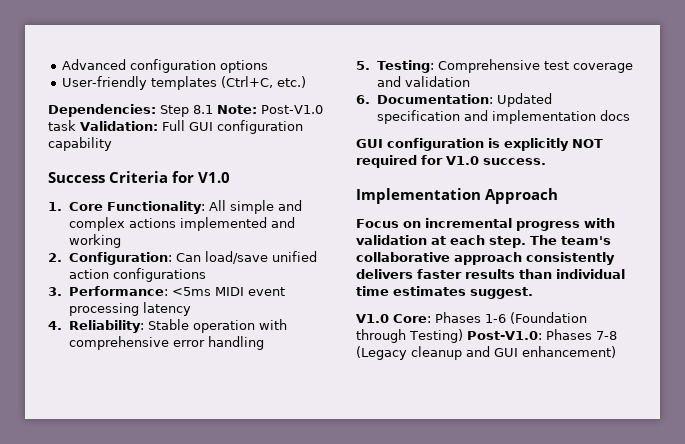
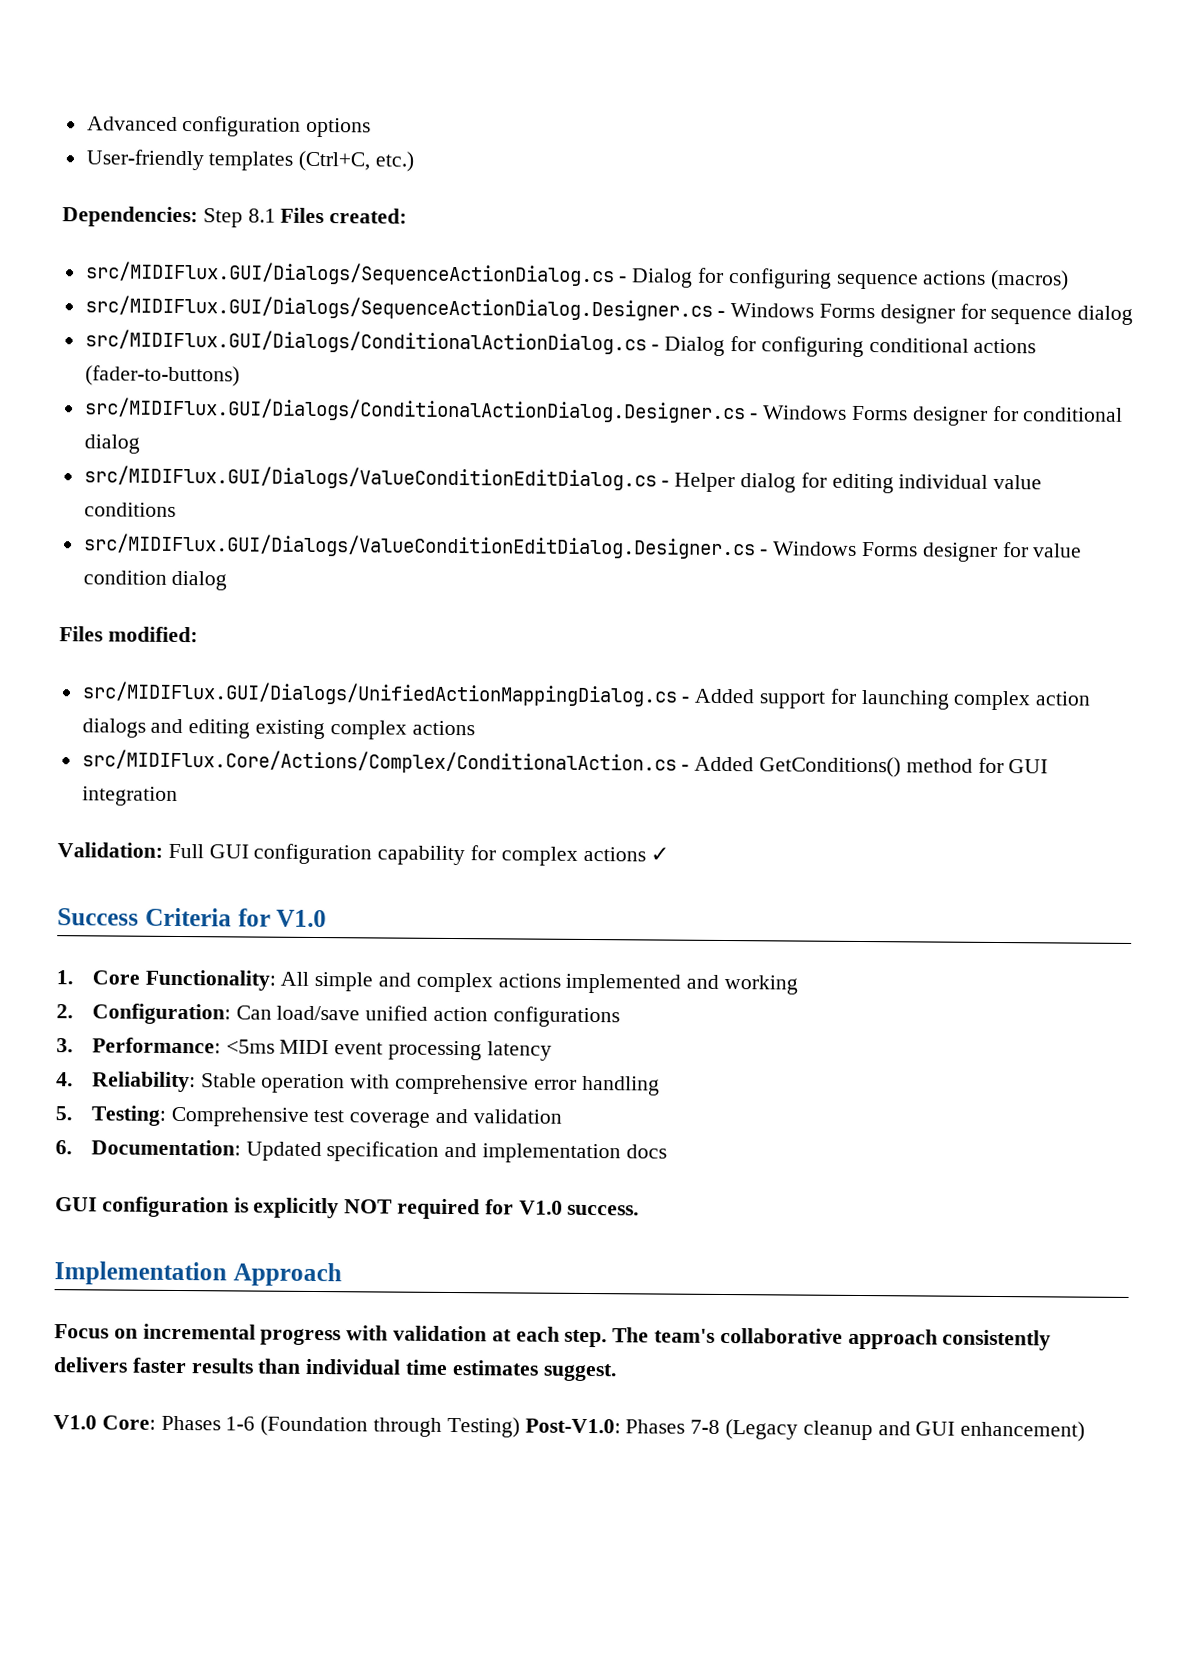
- Dependencies: Step 8.1 Note: Post-V1.0 task Validation: Full GUI configuration capability
+ Dependencies: Step 8.1 Files created:
+ src/MIDIFlux.GUI/Dialogs/SequenceActionDialog.cs - Dialog for configuring sequence actions (macros)
+ src/MIDIFlux.GUI/Dialogs/SequenceActionDialog.Designer.cs - Windows Forms designer for sequence dialog
+ src/MIDIFlux.GUI/Dialogs/ConditionalActionDialog.cs - Dialog for configuring conditional actions (fader-to-buttons)
+ src/MIDIFlux.GUI/Dialogs/ConditionalActionDialog.Designer.cs - Windows Forms designer for conditional dialog
+ src/MIDIFlux.GUI/Dialogs/ValueConditionEditDialog.cs - Helper dialog for editing individual value conditions
+ src/MIDIFlux.GUI/Dialogs/ValueConditionEditDialog.Designer.cs - Windows Forms designer for value condition dialog
+ Files modified:
+ src/MIDIFlux.GUI/Dialogs/UnifiedActionMappingDialog.cs - Added support for launching complex action dialogs and editing existing complex actions
+ src/MIDIFlux.Core/Actions/Complex/ConditionalAction.cs - Added GetConditions() method for GUI integration
+ Validation: Full GUI configuration capability for complex actions ✓

